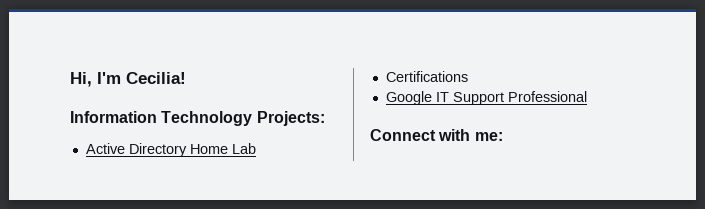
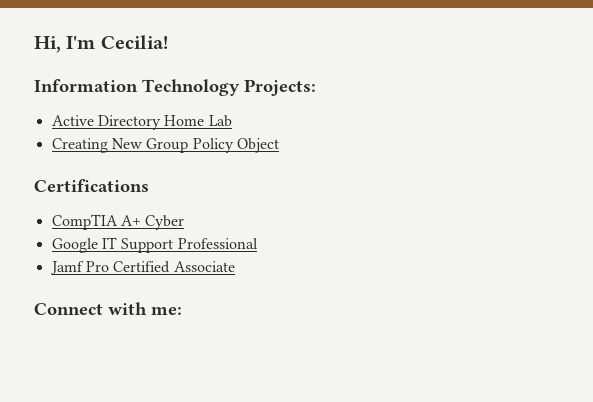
+ Creating New Group Policy Object
  Certifications
+ CompTIA A+ Cyber
+ Jamf Pro Certified Associate

